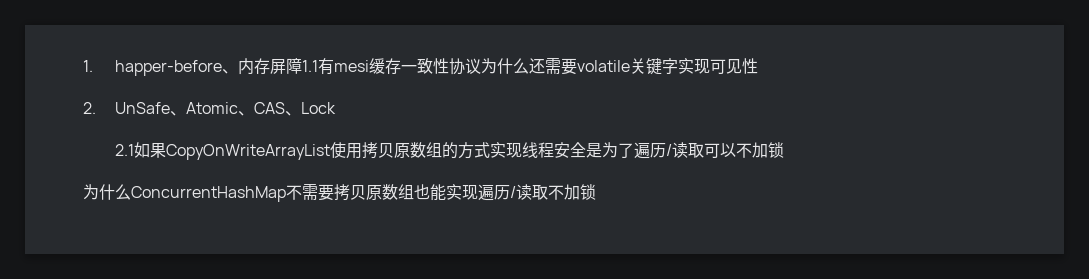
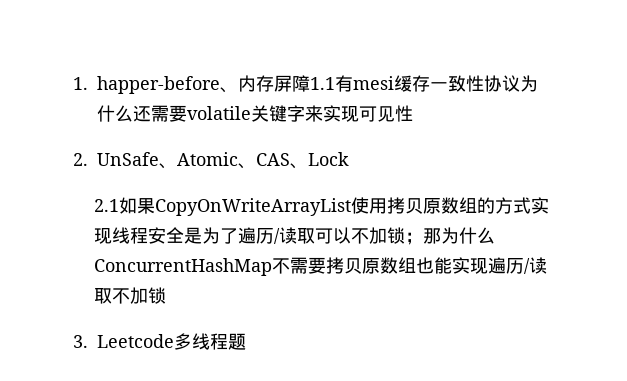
- 1. happer-before、内存屏障1.1有mesi缓存一致性协议为什么还需要volatile关键字实现可见性
+ 1. happer-before、内存屏障1.1有mesi缓存一致性协议为什么还需要volatile关键字来实现可见性
- 2.1如果CopyOnWriteArrayList使用拷贝原数组的方式实现线程安全是为了遍历/读取可以不加锁
- 为什么ConcurrentHashMap不需要拷贝原数组也能实现遍历/读取不加锁
+ 2.1如果CopyOnWriteArrayList使用拷贝原数组的方式实现线程安全是为了遍历/读取可以不加锁；那为什么ConcurrentHashMap不需要拷贝原数组也能实现遍历/读取不加锁
+ 3. Leetcode多线程题

